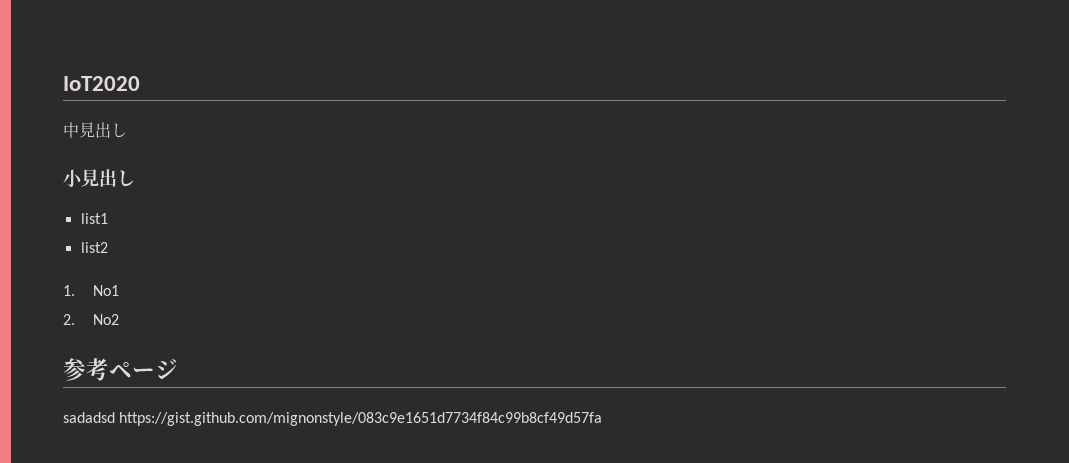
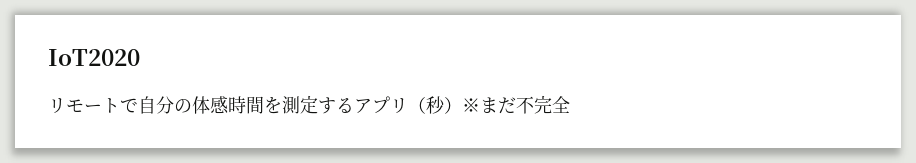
- 中見出し
- 小見出し
- list1
- list2
- 1. No1
- 2. No2
- 参考ページ
- sadadsd https://gist.github.com/mignonstyle/083c9e1651d7734f84c99b8cf49d57fa
+ リモートで自分の体感時間を測定するアプリ（秒）※まだ不完全

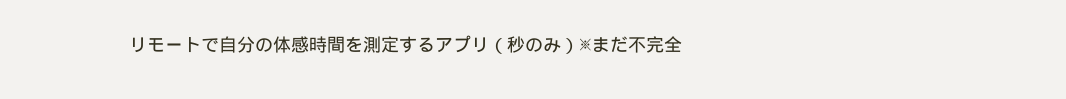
- IoT2020
- リモートで自分の体感時間を測定するアプリ（秒）※まだ不完全
+ リモートで自分の体感時間を測定するアプリ（秒のみ）※まだ不完全

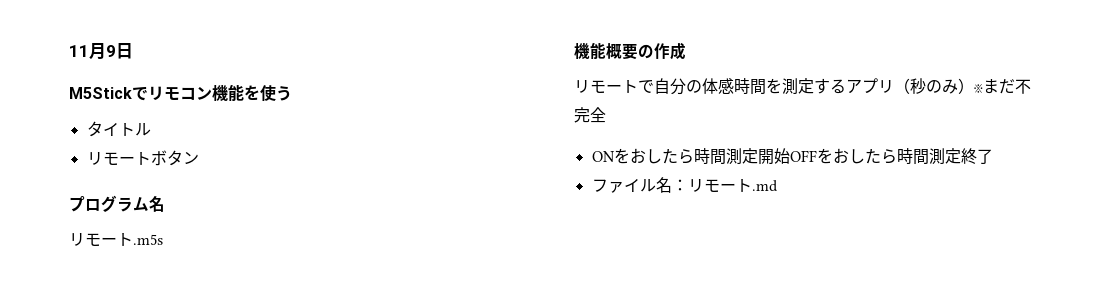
+ 11月9日
+ M5Stickでリモコン機能を使う
+ タイトル
+ リモートボタン
+ プログラム名
+ リモート.m5s
+ 機能概要の作成
+ ONをおしたら時間測定開始OFFをおしたら時間測定終了
+ ファイル名：リモート.md

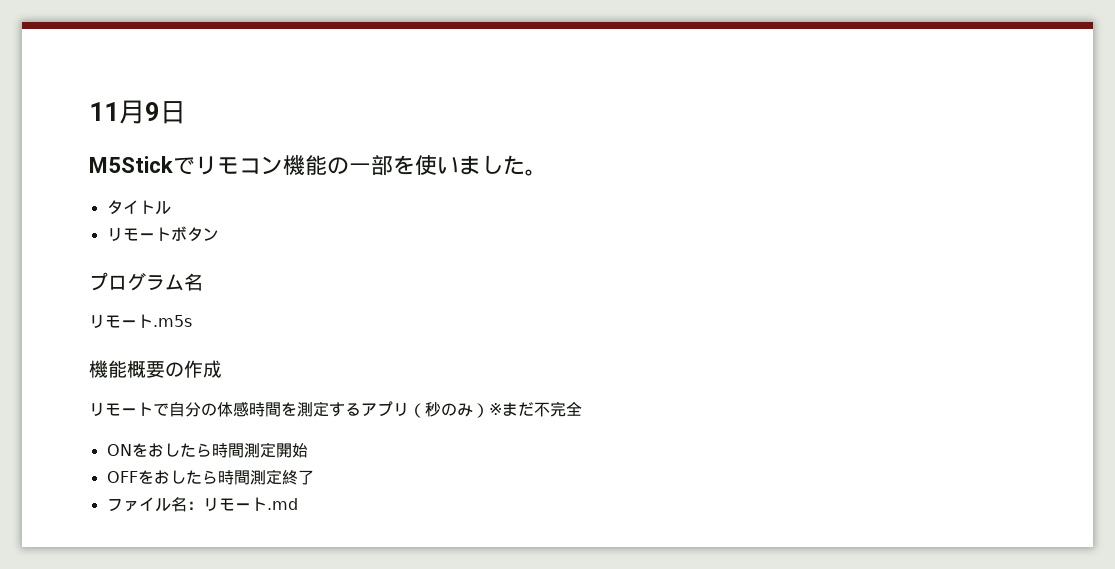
- M5Stickでリモコン機能を使う
+ M5Stickでリモコン機能の一部を使いました。
- ONをおしたら時間測定開始OFFをおしたら時間測定終了
+ ONをおしたら時間測定開始
+ OFFをおしたら時間測定終了

